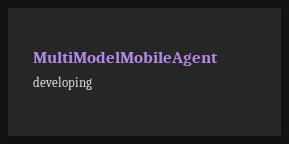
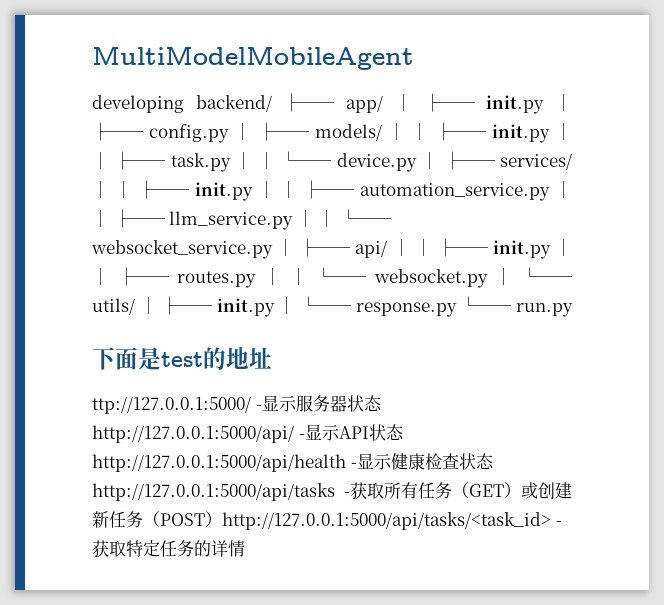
- developing
+ developing backend/ ├── app/ │ ├── init.py │ ├── config.py │ ├── models/ │ │ ├── init.py │ │ ├── task.py │ │ └── device.py │ ├── services/ │ │ ├── init.py │ │ ├── automation_service.py │ │ ├── llm_service.py │ │ └── websocket_service.py │ ├── api/ │ │ ├── init.py │ │ ├── routes.py │ │ └── websocket.py │ └── utils/ │ ├── init.py │ └── response.py └── run.py
+ 下面是test的地址
+ ttp://127.0.0.1:5000/ -显示服务器状态http://127.0.0.1:5000/api/ -显示API状态http://127.0.0.1:5000/api/health -显示健康检查状态http://127.0.0.1:5000/api/tasks -获取所有任务（GET）或创建新任务（POST）http://127.0.0.1:5000/api/tasks/<task_id> -获取特定任务的详情

